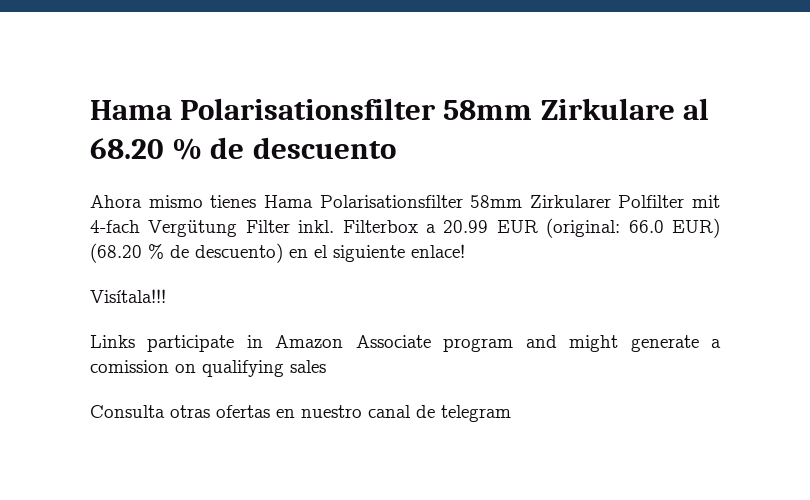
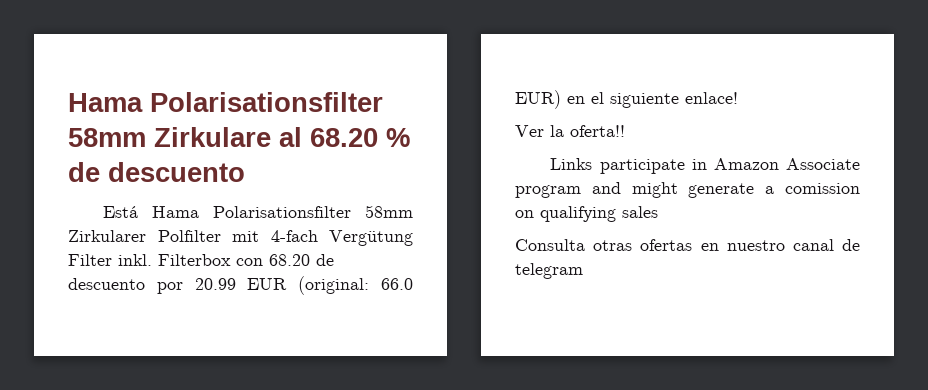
- Ahora mismo tienes Hama Polarisationsfilter 58mm Zirkularer Polfilter mit 4-fach Vergütung Filter inkl.
+ Está Hama Polarisationsfilter 58mm Zirkularer Polfilter mit 4-fach Vergütung Filter inkl.
- Filterbox a 20.99 EUR (original: 66.0 EUR) (68.20 % de descuento) en el siguiente enlace!
+ Filterbox con 68.20 de descuento por 20.99 EUR (original: 66.0 EUR) en el siguiente enlace!
- Visítala!!!
+ Ver la oferta!!

